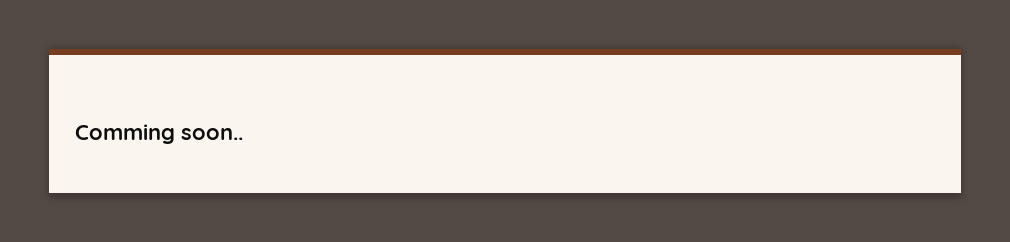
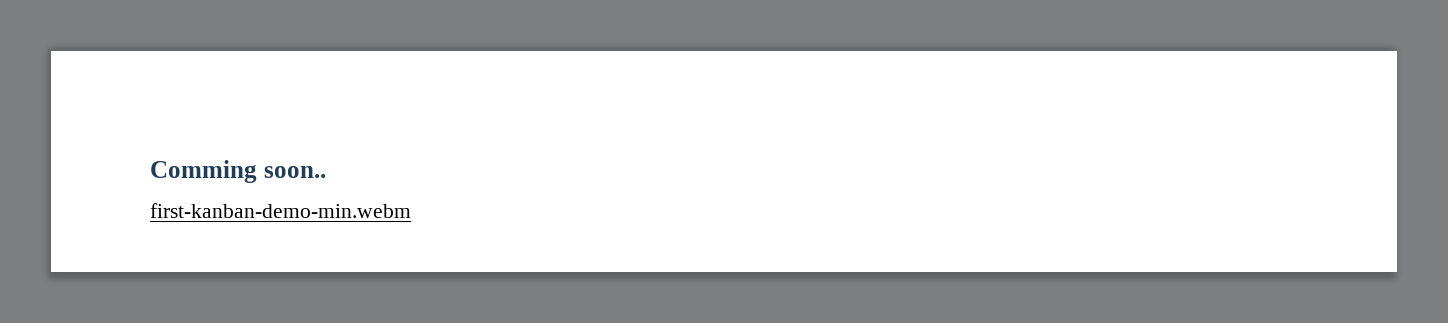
+ first-kanban-demo-min.webm

